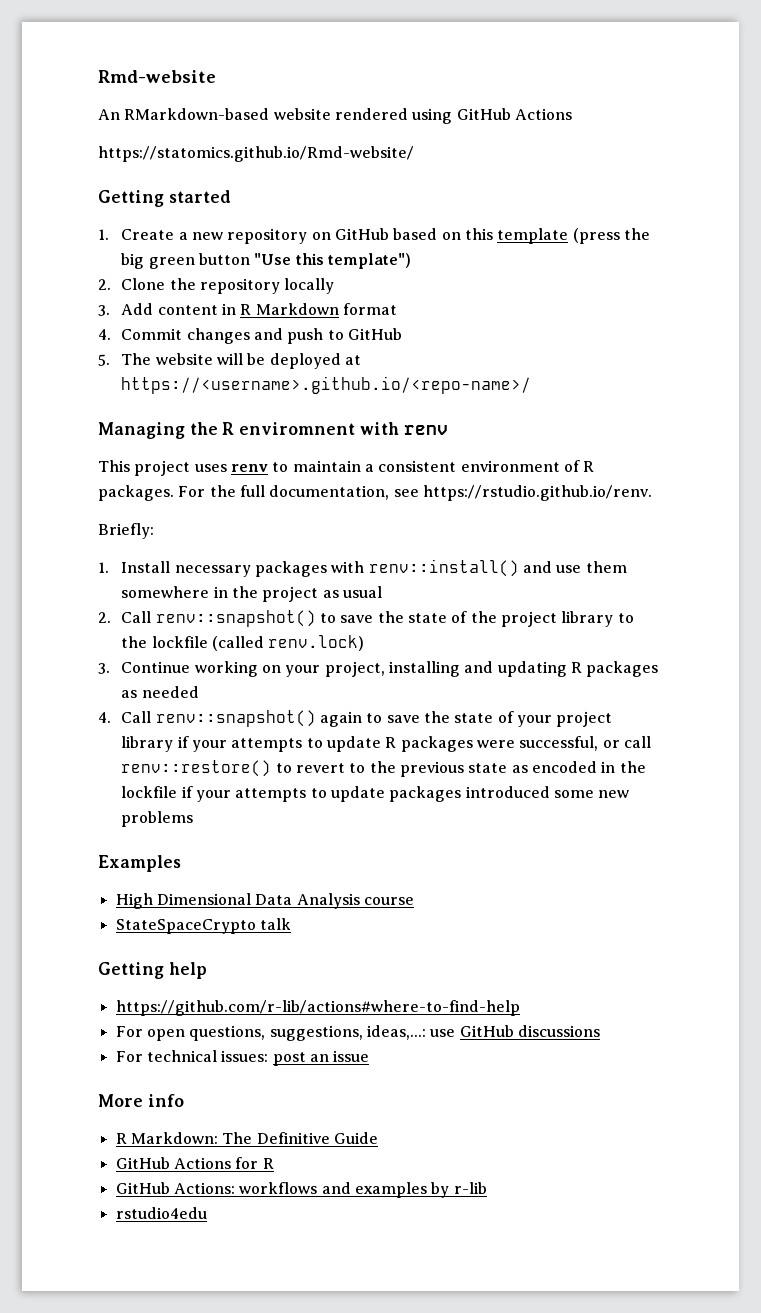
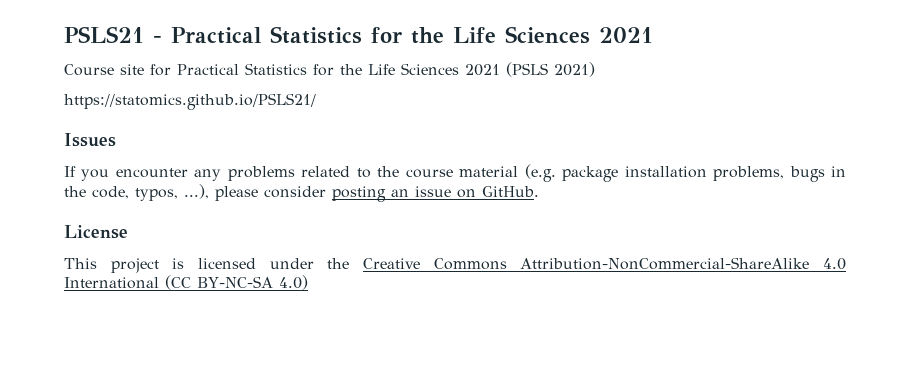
- Rmd-website
- An RMarkdown-based website rendered using GitHub Actions
- https://statomics.github.io/Rmd-website/
- Getting started
- 1. Create a new repository on GitHub based on this template (press the big green button "Use this template")
- 2. Clone the repository locally
- 3. Add content in R Markdown format
- 4. Commit changes and push to GitHub
- 5. The website will be deployed at https://<username>.github.io/<repo-name>/
- Managing the R enviromnent with renv
- This project uses renv to maintain a consistent environment of R packages. For the full documentation, see https://rstudio.github.io/renv.
- Briefly:
- 1. Install necessary packages with renv::install() and use them somewhere in the project as usual
- 2. Call renv::snapshot() to save the state of the project library to the lockfile (called renv.lock)
- 3. Continue working on your project, installing and updating R packages as needed
- 4. Call renv::snapshot() again to save the state of your project library if your attempts to update R packages were successful, or call renv::restore() to revert to the previous state as encoded in the lockfile if your attempts to update packages introduced some new problems
- Examples
- High Dimensional Data Analysis course
- StateSpaceCrypto talk
- Getting help
- https://github.com/r-lib/actions#where-to-find-help
- For open questions, suggestions, ideas,...: use GitHub discussions
- For technical issues: post an issue
- More info
- R Markdown: The Definitive Guide
- GitHub Actions for R
- GitHub Actions: workflows and examples by r-lib
- rstudio4edu
+ PSLS21 - Practical Statistics for the Life Sciences 2021
+ Course site for Practical Statistics for the Life Sciences 2021 (PSLS 2021)
+ https://statomics.github.io/PSLS21/
+ Issues
+ If you encounter any problems related to the course material (e.g. package installation problems, bugs in the code, typos, ...), please consider posting an issue on GitHub.
+ License
+ This project is licensed under the Creative Commons Attribution-NonCommercial-ShareAlike 4.0 International (CC BY-NC-SA 4.0)

